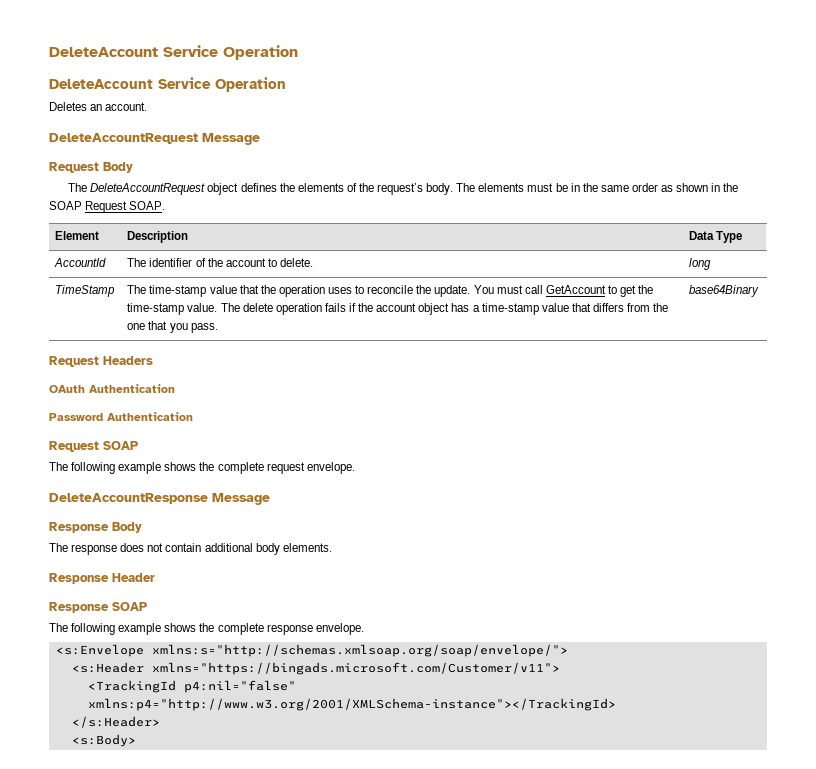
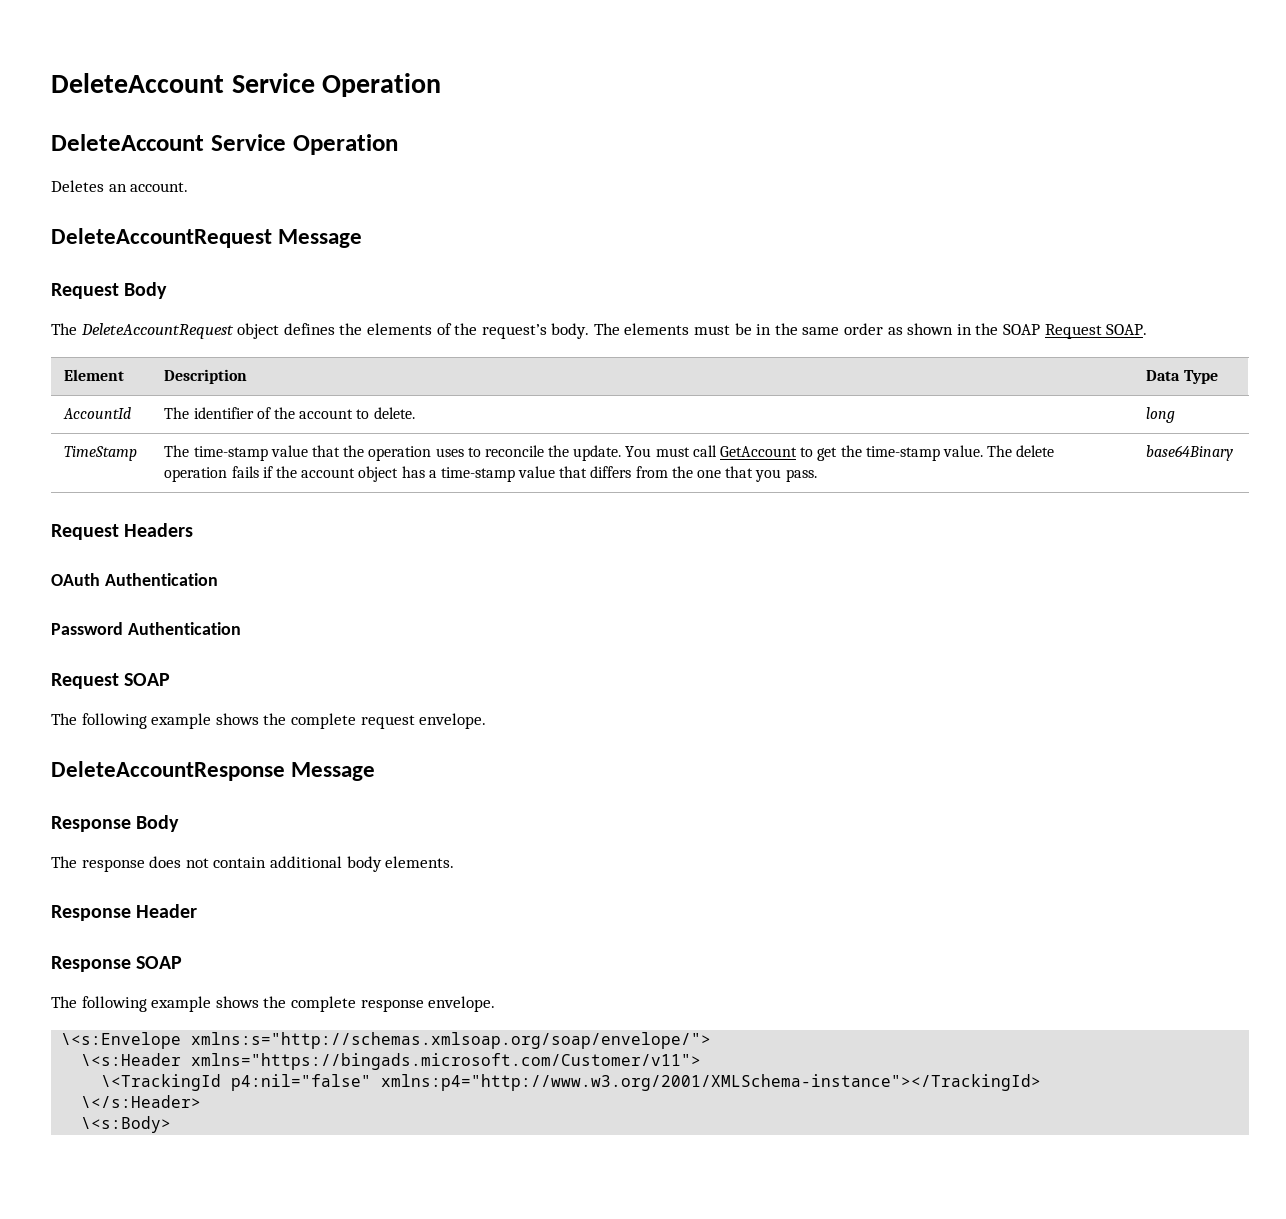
- <s:Envelope xmlns:s="http://schemas.xmlsoap.org/soap/envelope/">
+ \<s:Envelope xmlns:s="http://schemas.xmlsoap.org/soap/envelope/">
- <s:Header xmlns="https://bingads.microsoft.com/Customer/v11">
+ \<s:Header xmlns="https://bingads.microsoft.com/Customer/v11">
- <TrackingId p4:nil="false" xmlns:p4="http://www.w3.org/2001/XMLSchema-instance"></TrackingId>
+ \<TrackingId p4:nil="false" xmlns:p4="http://www.w3.org/2001/XMLSchema-instance"></TrackingId>
- </s:Header>
- <s:Body>
+ \</s:Header>
+ \<s:Body>

